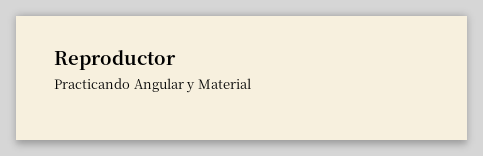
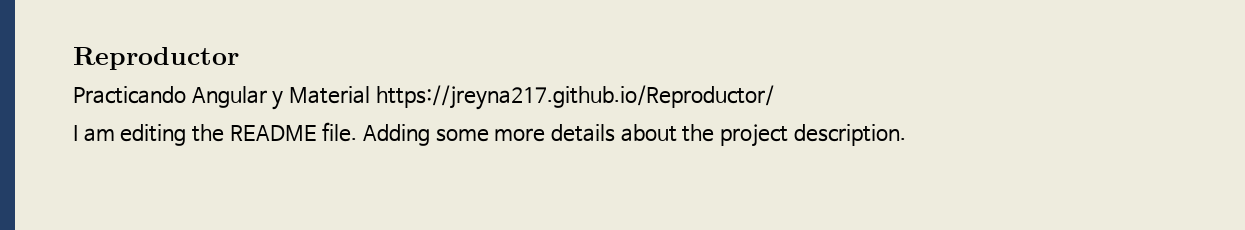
- Practicando Angular y Material
+ Practicando Angular y Material https://jreyna217.github.io/Reproductor/
+ I am editing the README file. Adding some more details about the project description.

